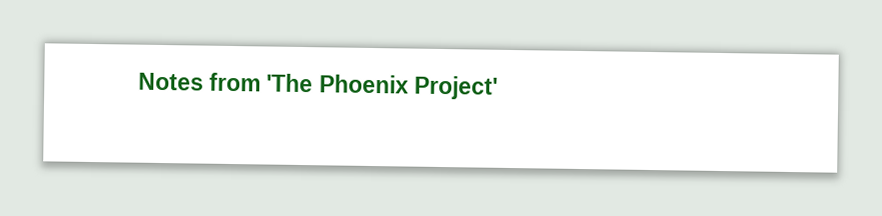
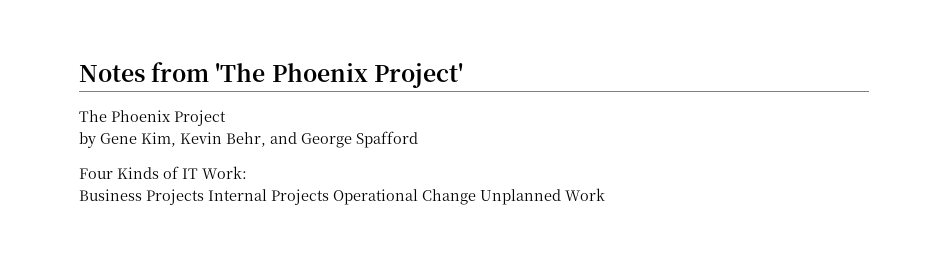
+ The Phoenix Project
+ by Gene Kim, Kevin Behr, and George Spafford
+ Four Kinds of IT Work:
+ Business Projects Internal Projects Operational Change Unplanned Work

